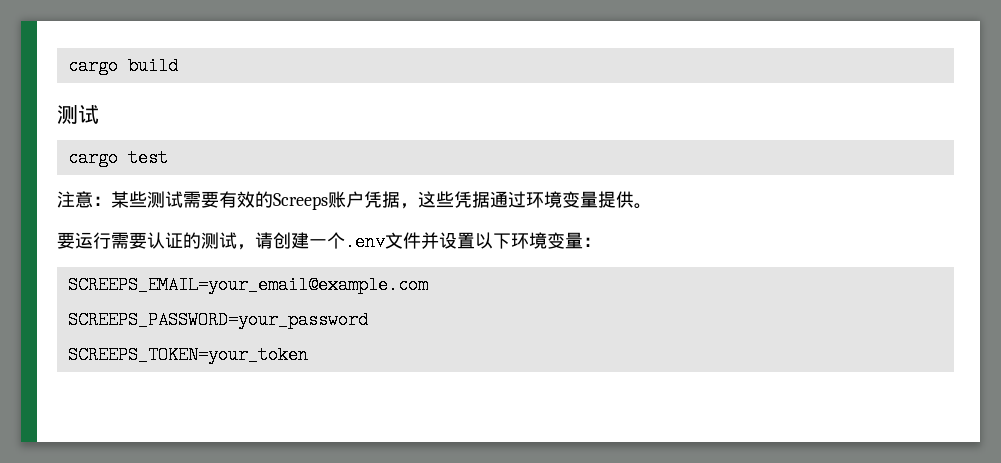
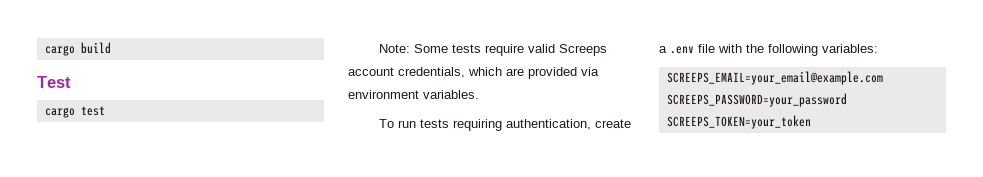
  cargo build
- 测试
+ Test
- 注意：某些测试需要有效的Screeps账户凭据，这些凭据通过环境变量提供。
- 要运行需要认证的测试，请创建一个.env文件并设置以下环境变量：
+ Note: Some tests require valid Screeps account credentials, which are provided via environment variables.
+ To run tests requiring authentication, create a .env file with the following variables:

